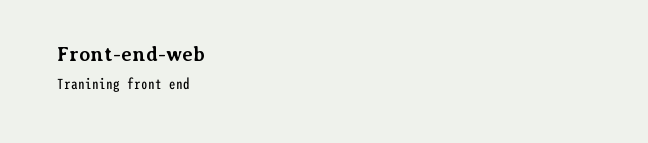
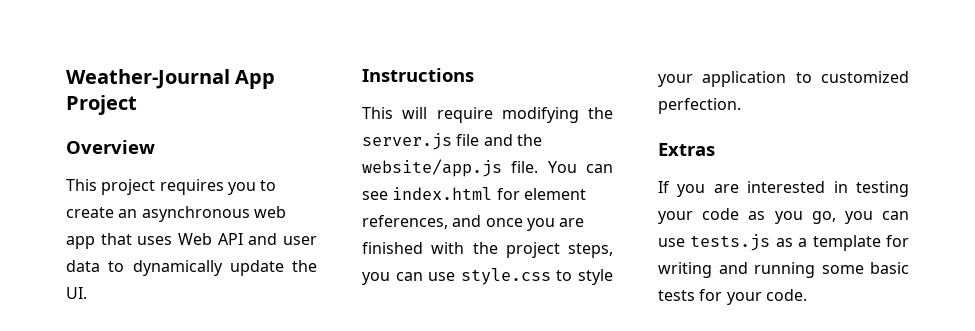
- Front-end-web
- Tranining front end
+ Weather-Journal App Project
+ Overview
+ This project requires you to create an asynchronous web app that uses Web API and user data to dynamically update the UI.
+ Instructions
+ This will require modifying the server.js file and the website/app.js file. You can see index.html for element references, and once you are finished with the project steps, you can use style.css to style your application to customized perfection.
+ Extras
+ If you are interested in testing your code as you go, you can use tests.js as a template for writing and running some basic tests for your code.

